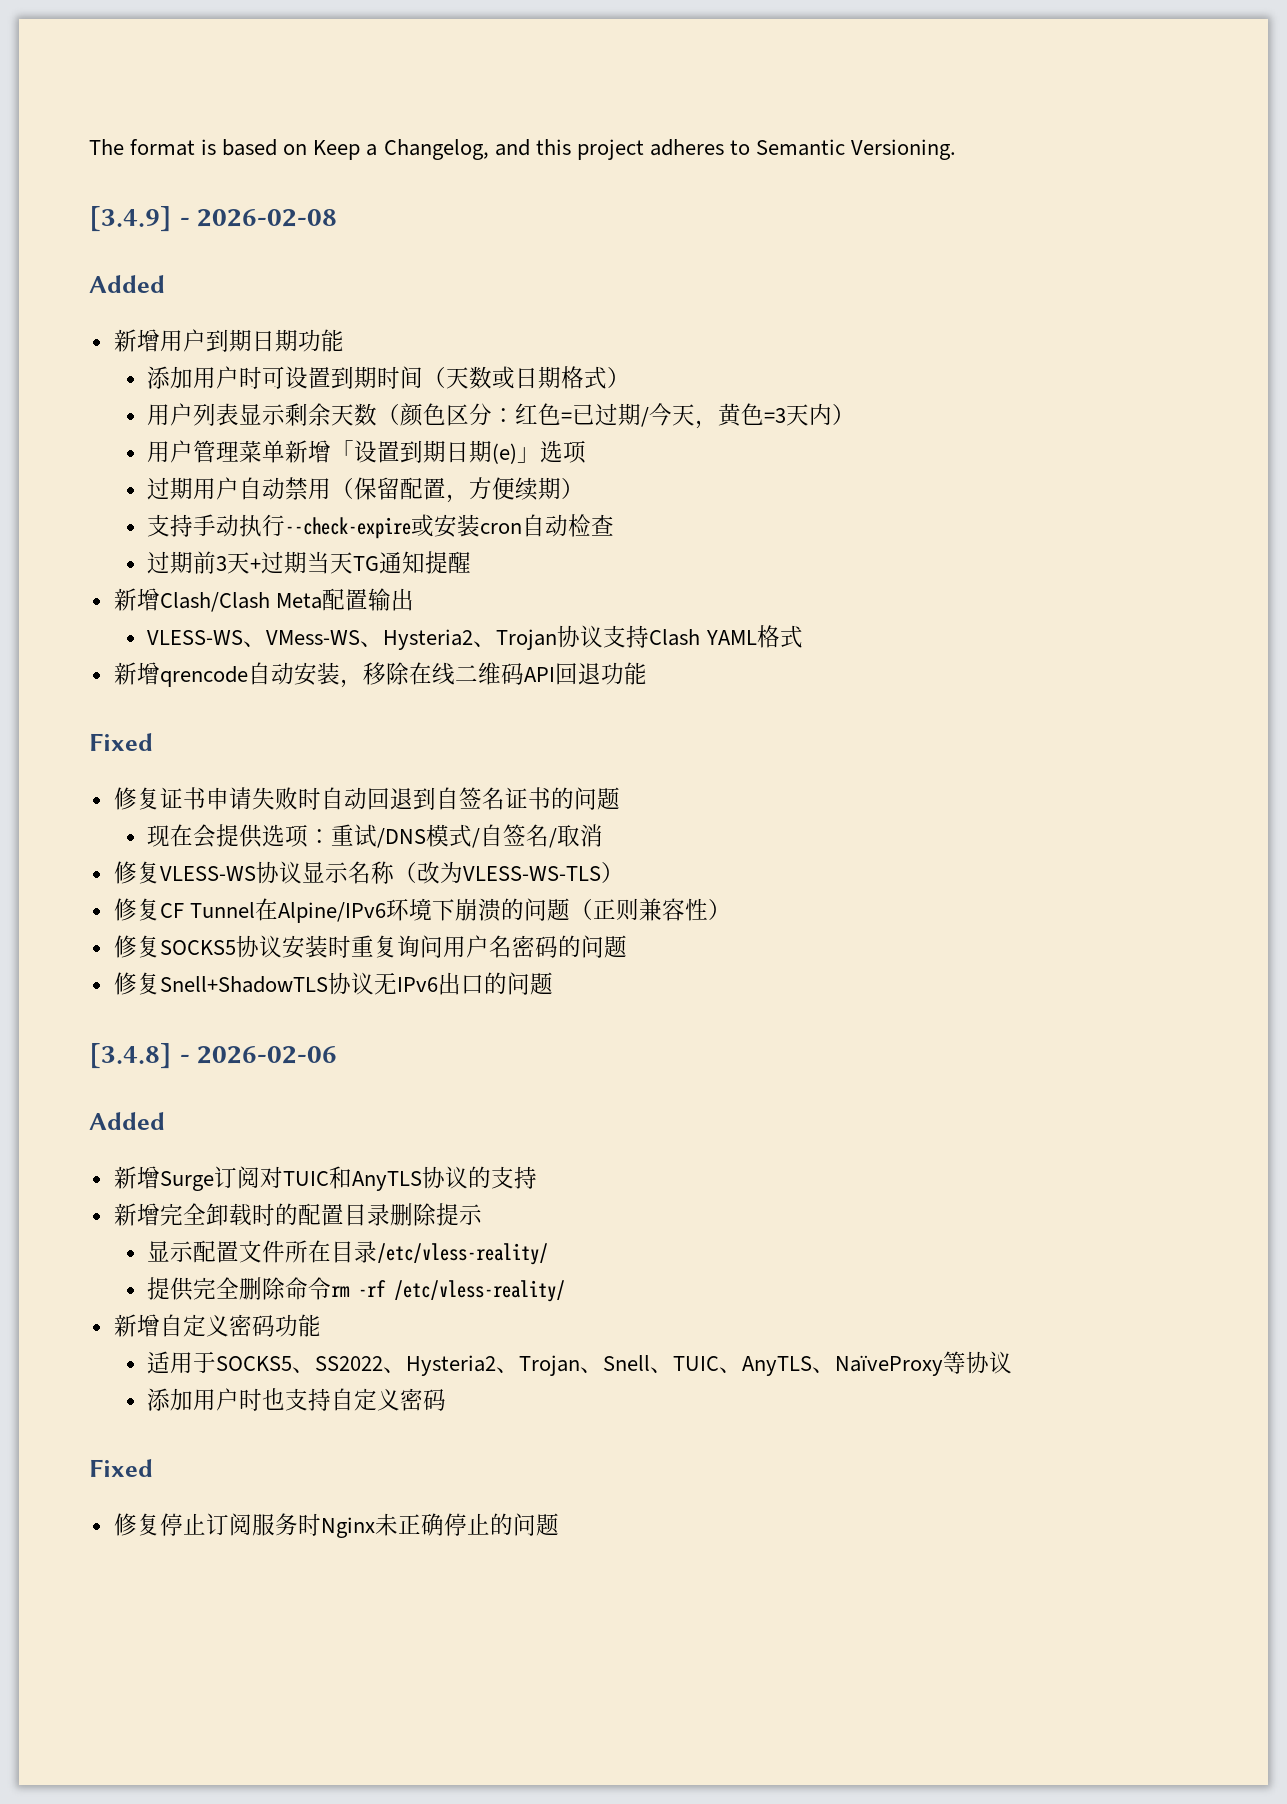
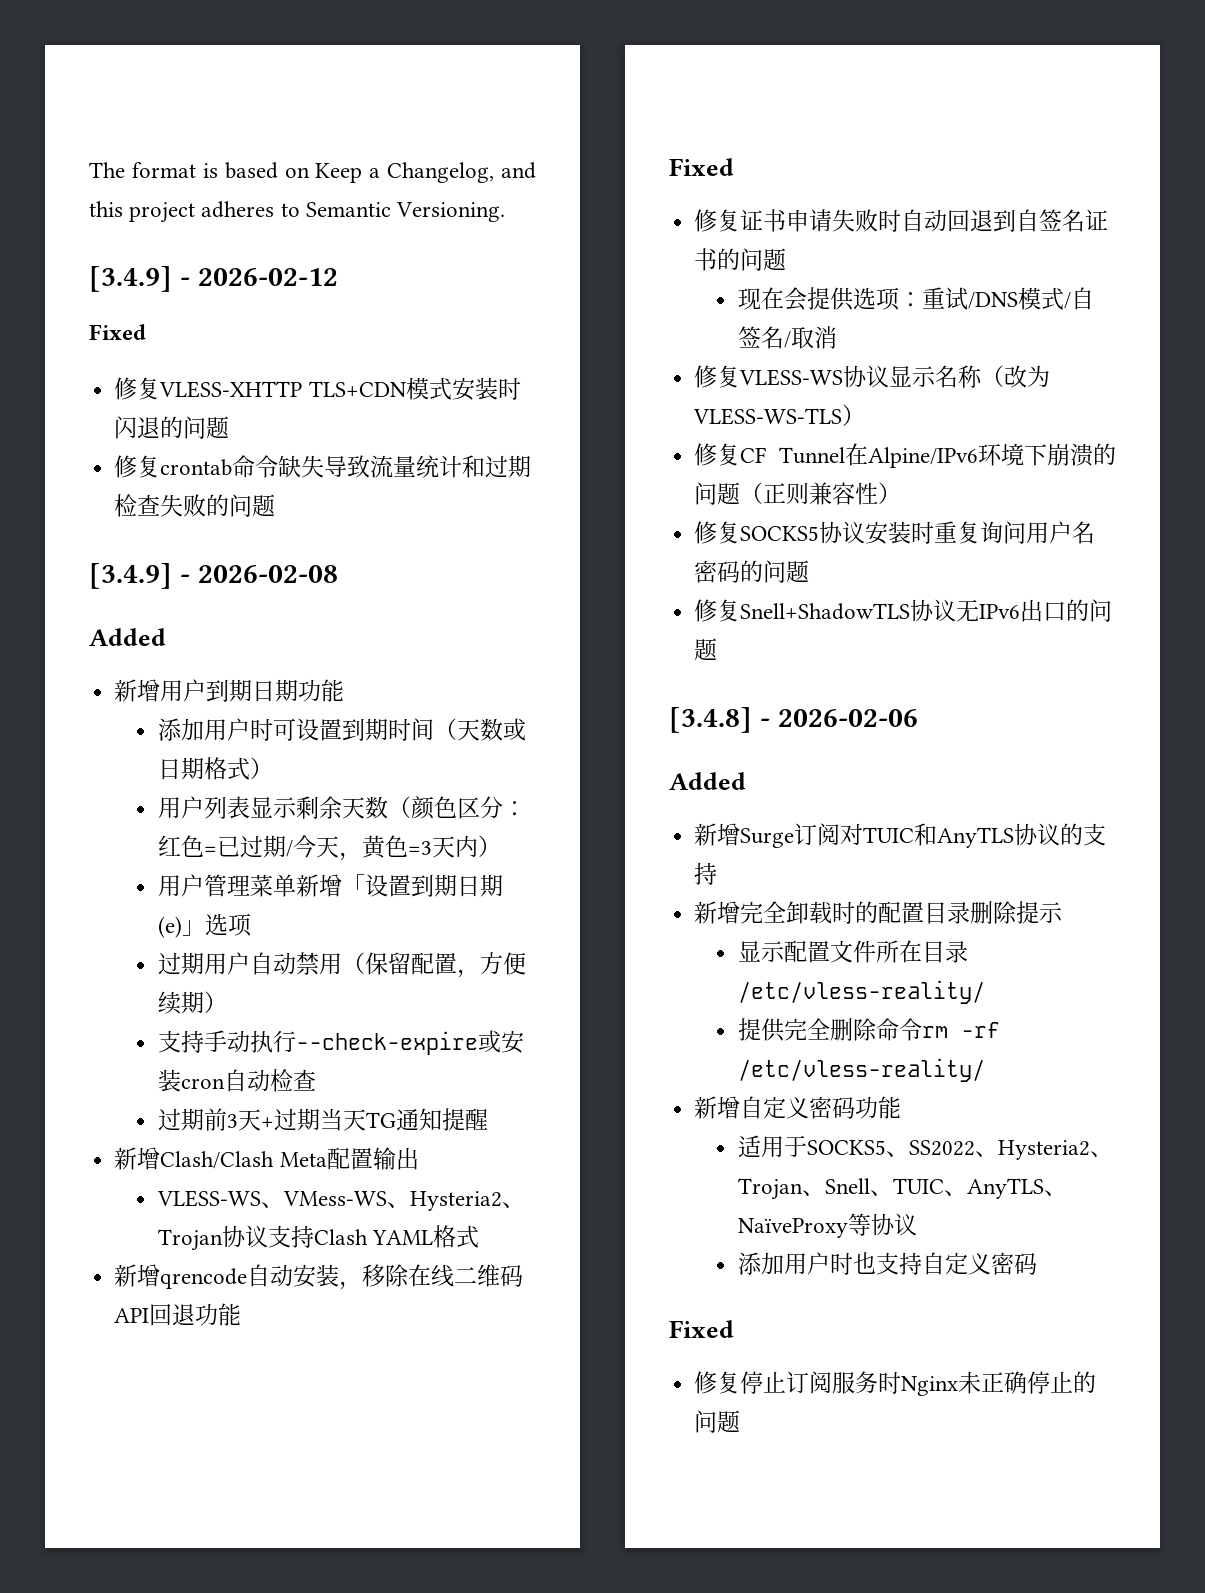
+ [3.4.9] - 2026-02-12
+ Fixed
+ 修复VLESS-XHTTP TLS+CDN模式安装时闪退的问题
+ 修复crontab命令缺失导致流量统计和过期检查失败的问题

